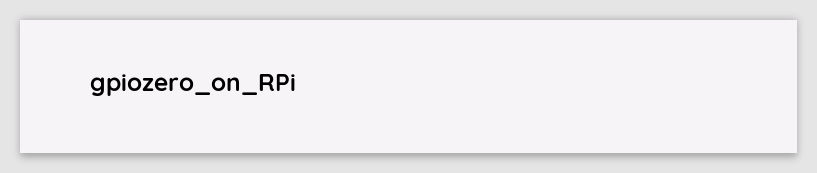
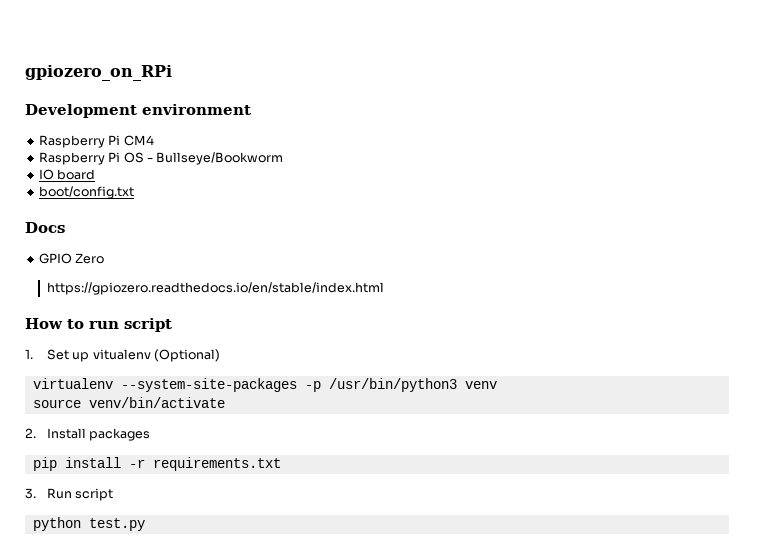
+ Development environment
+ Raspberry Pi CM4
+ Raspberry Pi OS - Bullseye/Bookworm
+ IO board
+ boot/config.txt
+ Docs
+ GPIO Zero
+ https://gpiozero.readthedocs.io/en/stable/index.html
+ How to run script
+ 1. Set up vitualenv (Optional)
+ virtualenv --system-site-packages -p /usr/bin/python3 venv
+ source venv/bin/activate
+ 2. Install packages
+ pip install -r requirements.txt
+ 3. Run script
+ python test.py

